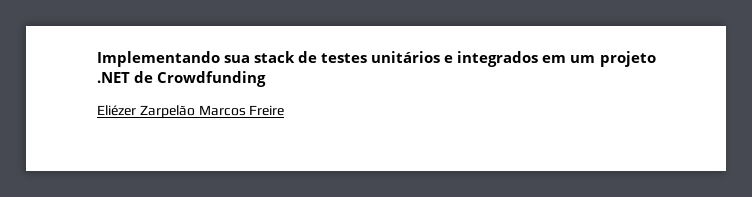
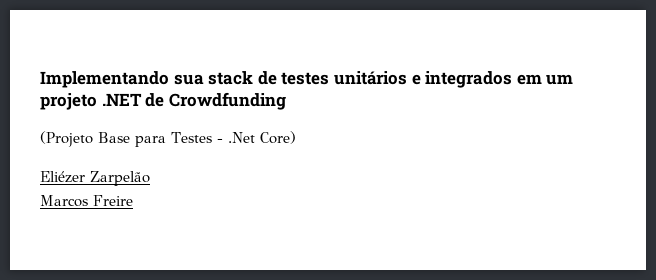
+ (Projeto Base para Testes - .Net Core)
- Eliézer Zarpelão Marcos Freire
+ Eliézer Zarpelão
+ Marcos Freire

